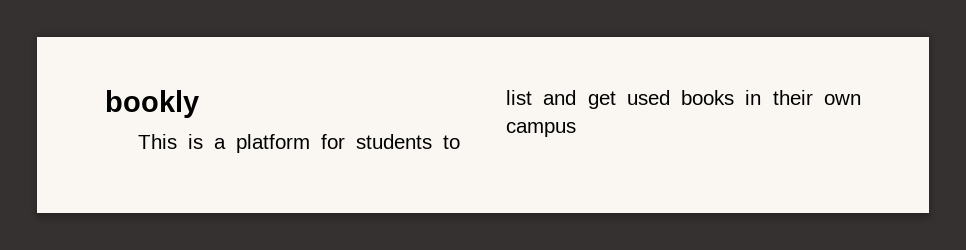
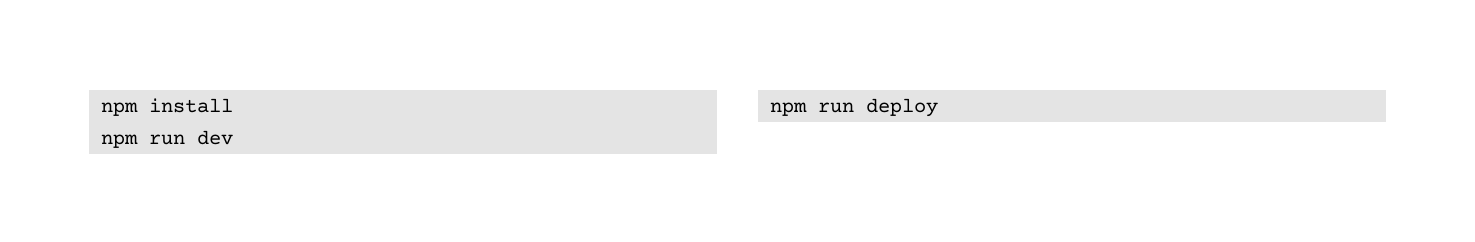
- bookly
- This is a platform for students to list and get used books in their own campus
+ npm install
+ npm run dev
+ npm run deploy

